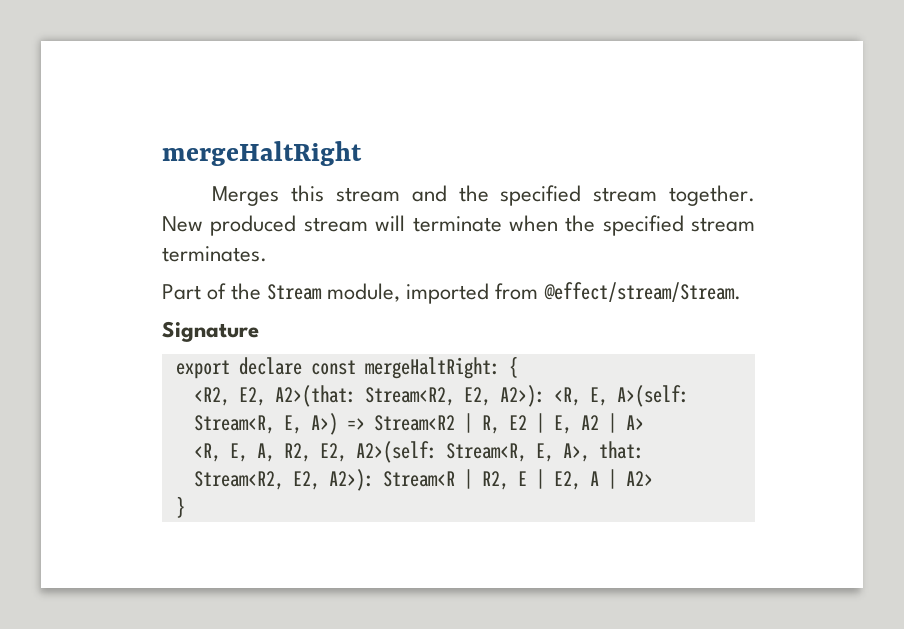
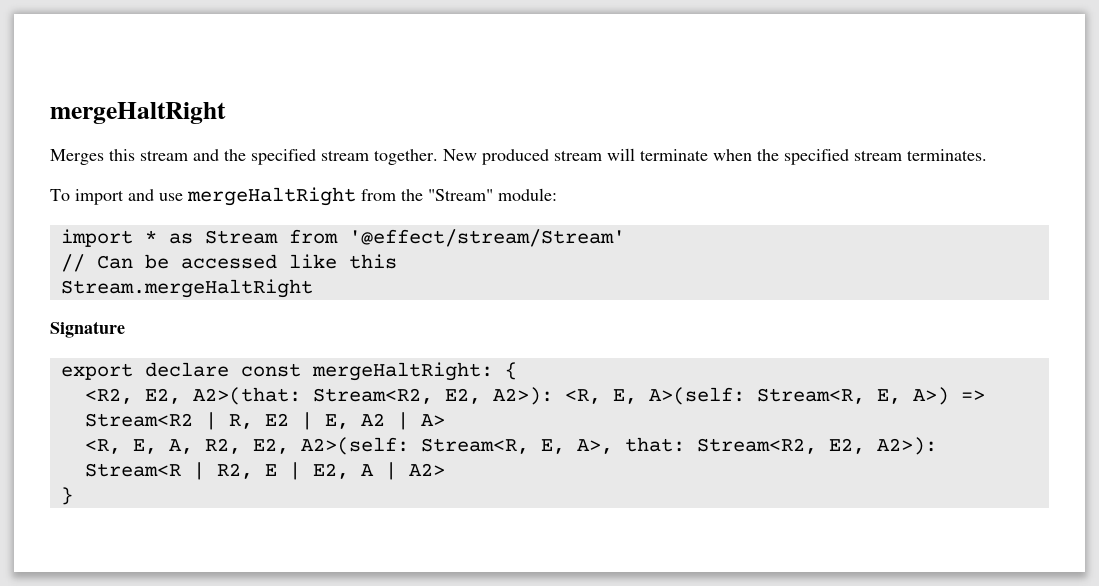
- Part of the Stream module, imported from @effect/stream/Stream.
+ To import and use mergeHaltRight from the "Stream" module:
+ import * as Stream from '@effect/stream/Stream'
+ // Can be accessed like this
+ Stream.mergeHaltRight

